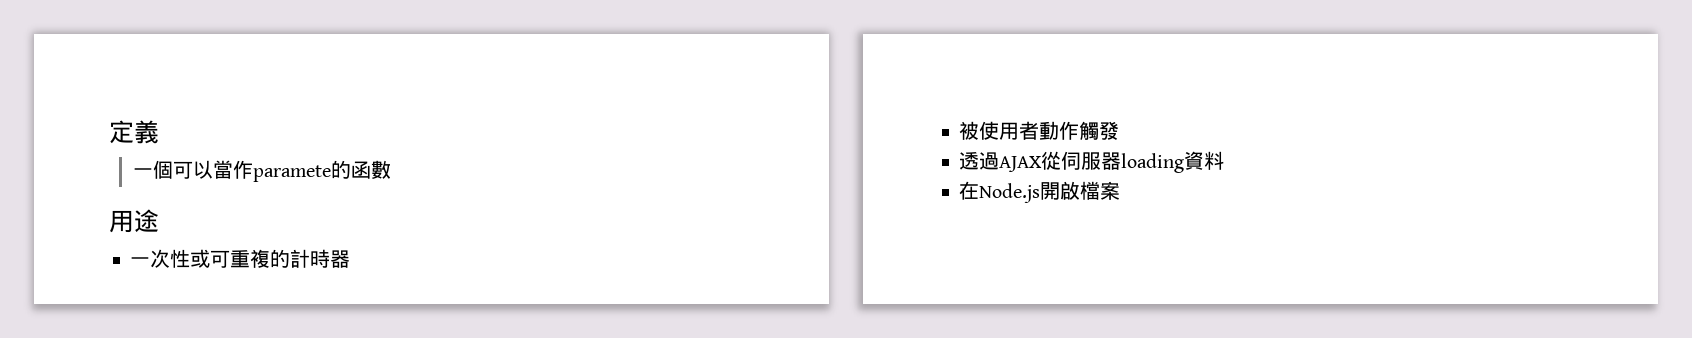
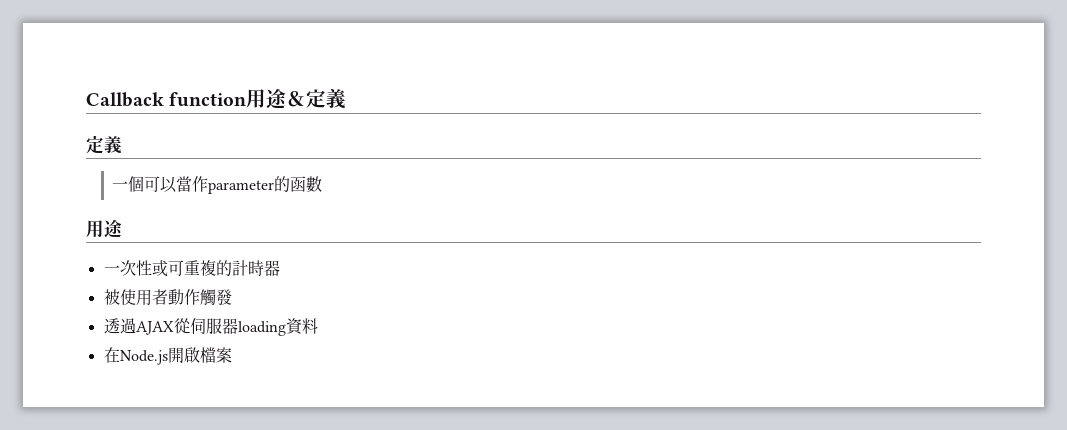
+ Callback function用途＆定義
- 一個可以當作paramete的函數
+ 一個可以當作parameter的函數

